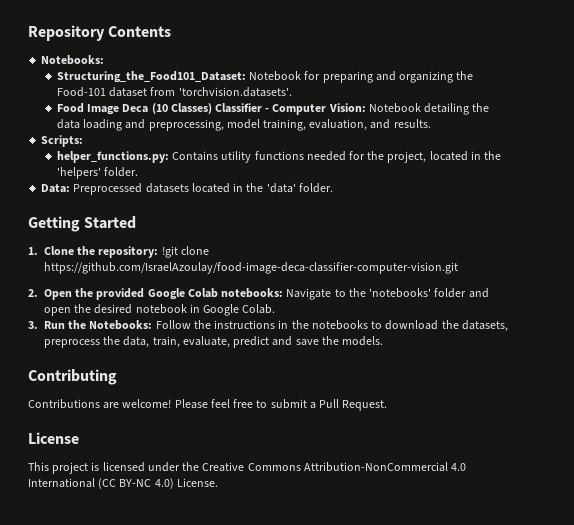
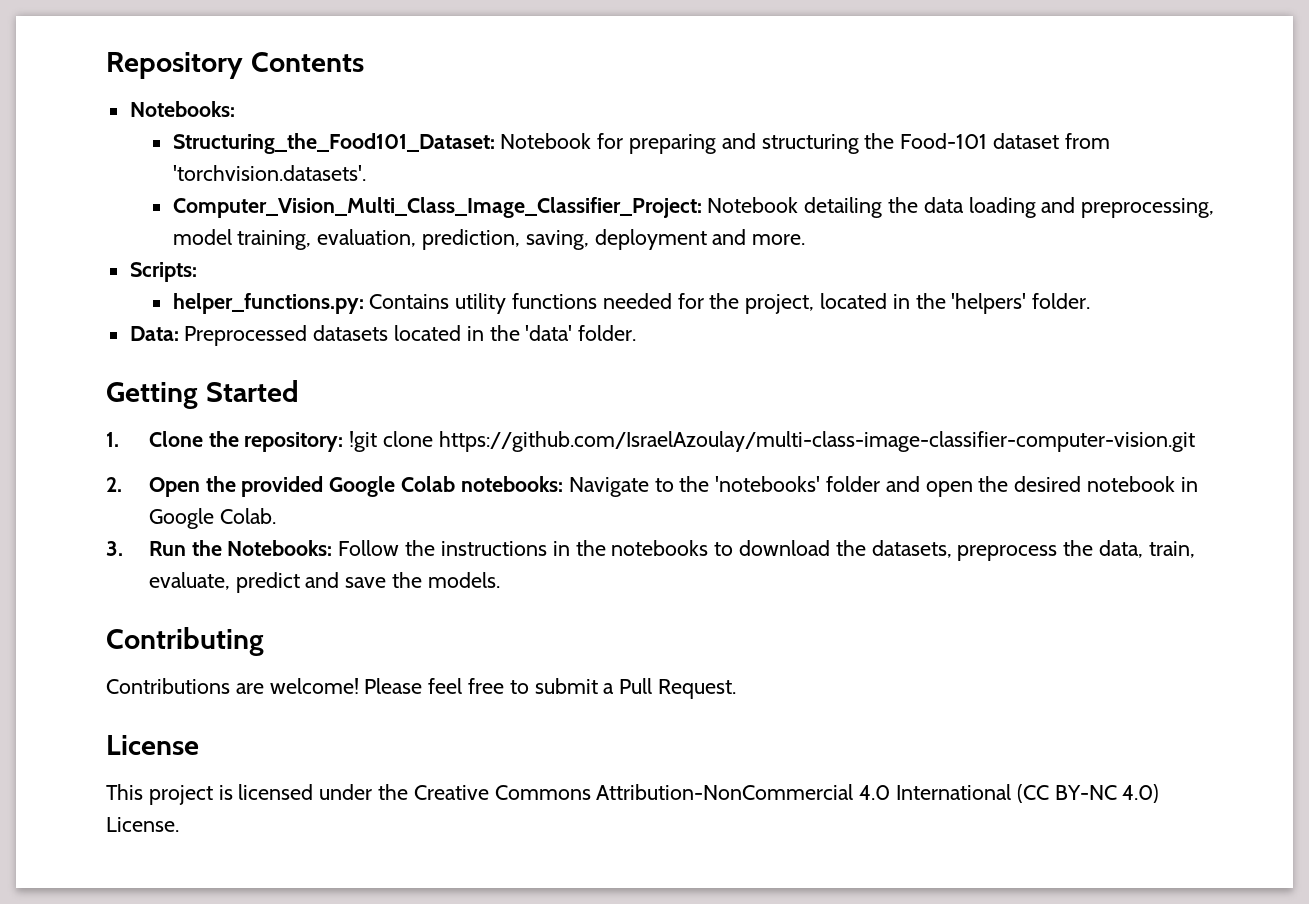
- Structuring_the_Food101_Dataset: Notebook for preparing and organizing the Food-101 dataset from 'torchvision.datasets'.
+ Structuring_the_Food101_Dataset: Notebook for preparing and structuring the Food-101 dataset from 'torchvision.datasets'.
- Food Image Deca (10 Classes) Classifier - Computer Vision: Notebook detailing the data loading and preprocessing, model training, evaluation, and results.
+ Computer_Vision_Multi_Class_Image_Classifier_Project: Notebook detailing the data loading and preprocessing, model training, evaluation, prediction, saving, deployment and more.
- 1. Clone the repository: !git clone https://github.com/IsraelAzoulay/food-image-deca-classifier-computer-vision.git
+ 1. Clone the repository: !git clone https://github.com/IsraelAzoulay/multi-class-image-classifier-computer-vision.git

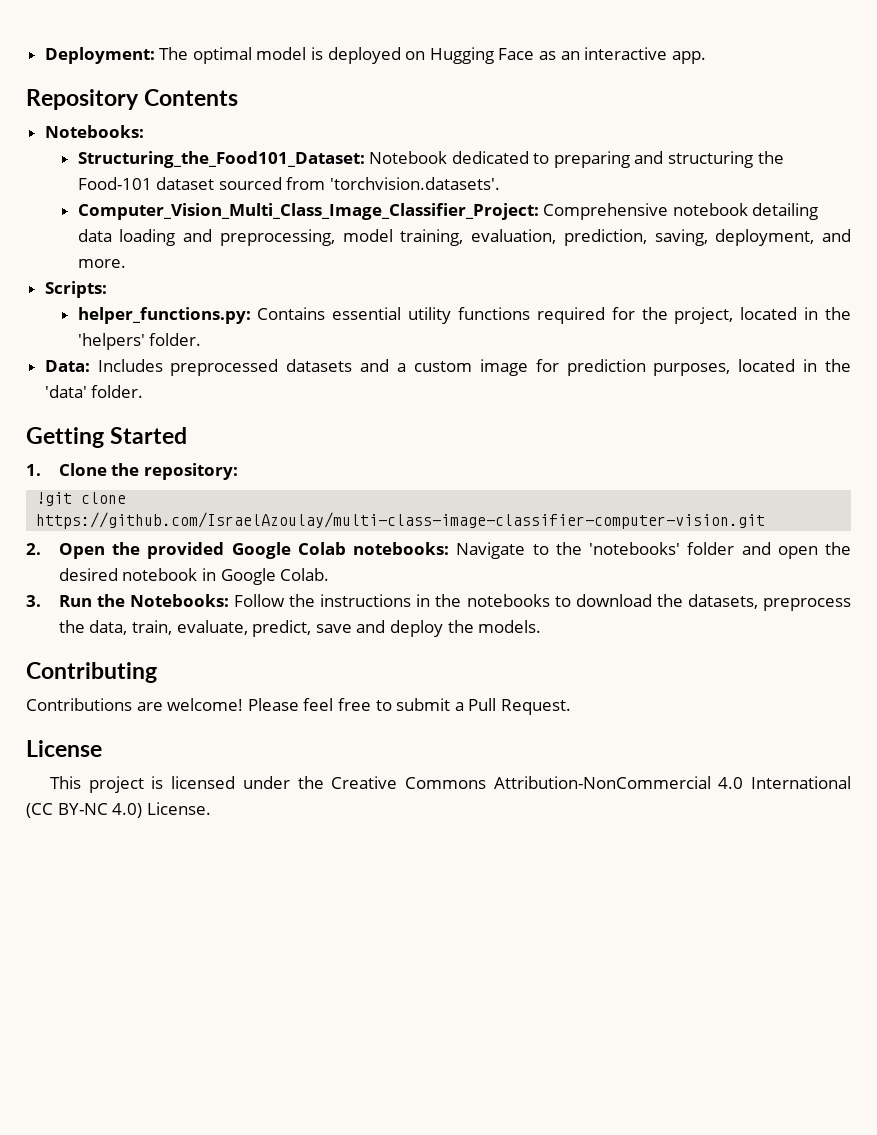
+ Deployment: The optimal model is deployed on Hugging Face as an interactive app.
- Structuring_the_Food101_Dataset: Notebook for preparing and structuring the Food-101 dataset from 'torchvision.datasets'.
+ Structuring_the_Food101_Dataset: Notebook dedicated to preparing and structuring the Food-101 dataset sourced from 'torchvision.datasets'.
- Computer_Vision_Multi_Class_Image_Classifier_Project: Notebook detailing the data loading and preprocessing, model training, evaluation, prediction, saving, deployment and more.
+ Computer_Vision_Multi_Class_Image_Classifier_Project: Comprehensive notebook detailing data loading and preprocessing, model training, evaluation, prediction, saving, deployment, and more.
- helper_functions.py: Contains utility functions needed for the project, located in the 'helpers' folder.
+ helper_functions.py: Contains essential utility functions required for the project, located in the 'helpers' folder.
- Data: Preprocessed datasets located in the 'data' folder.
+ Data: Includes preprocessed datasets and a custom image for prediction purposes, located in the 'data' folder.
- 1. Clone the repository: !git clone https://github.com/IsraelAzoulay/multi-class-image-classifier-computer-vision.git
+ 1. Clone the repository:
+ !git clone https://github.com/IsraelAzoulay/multi-class-image-classifier-computer-vision.git
- 3. Run the Notebooks: Follow the instructions in the notebooks to download the datasets, preprocess the data, train, evaluate, predict and save the models.
+ 3. Run the Notebooks: Follow the instructions in the notebooks to download the datasets, preprocess the data, train, evaluate, predict, save and deploy the models.

